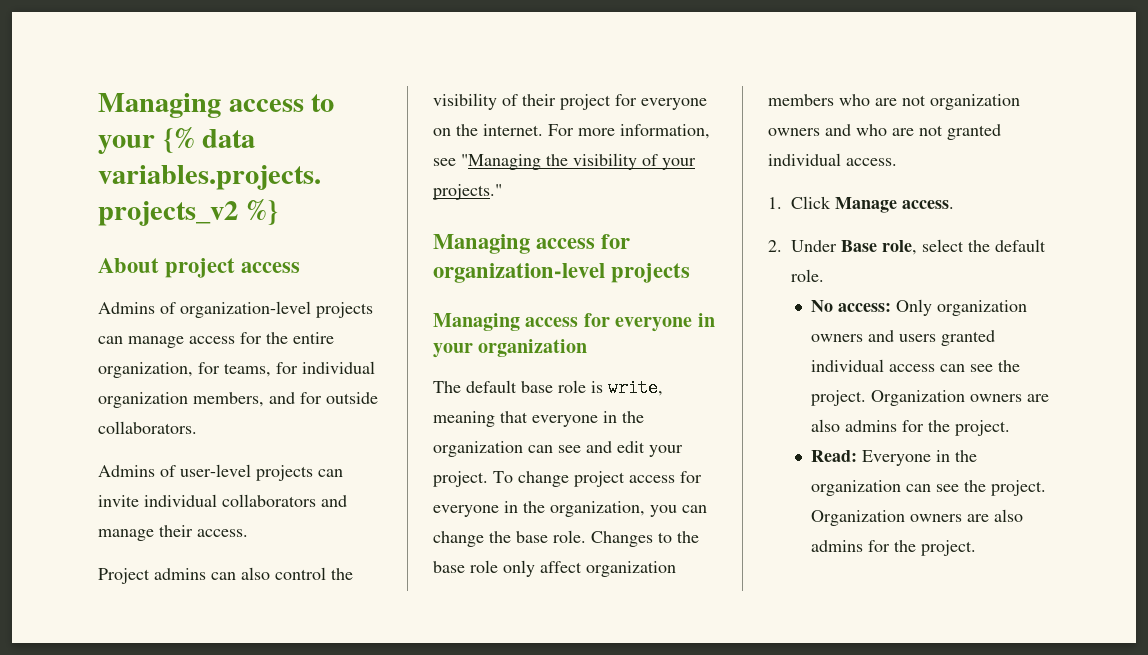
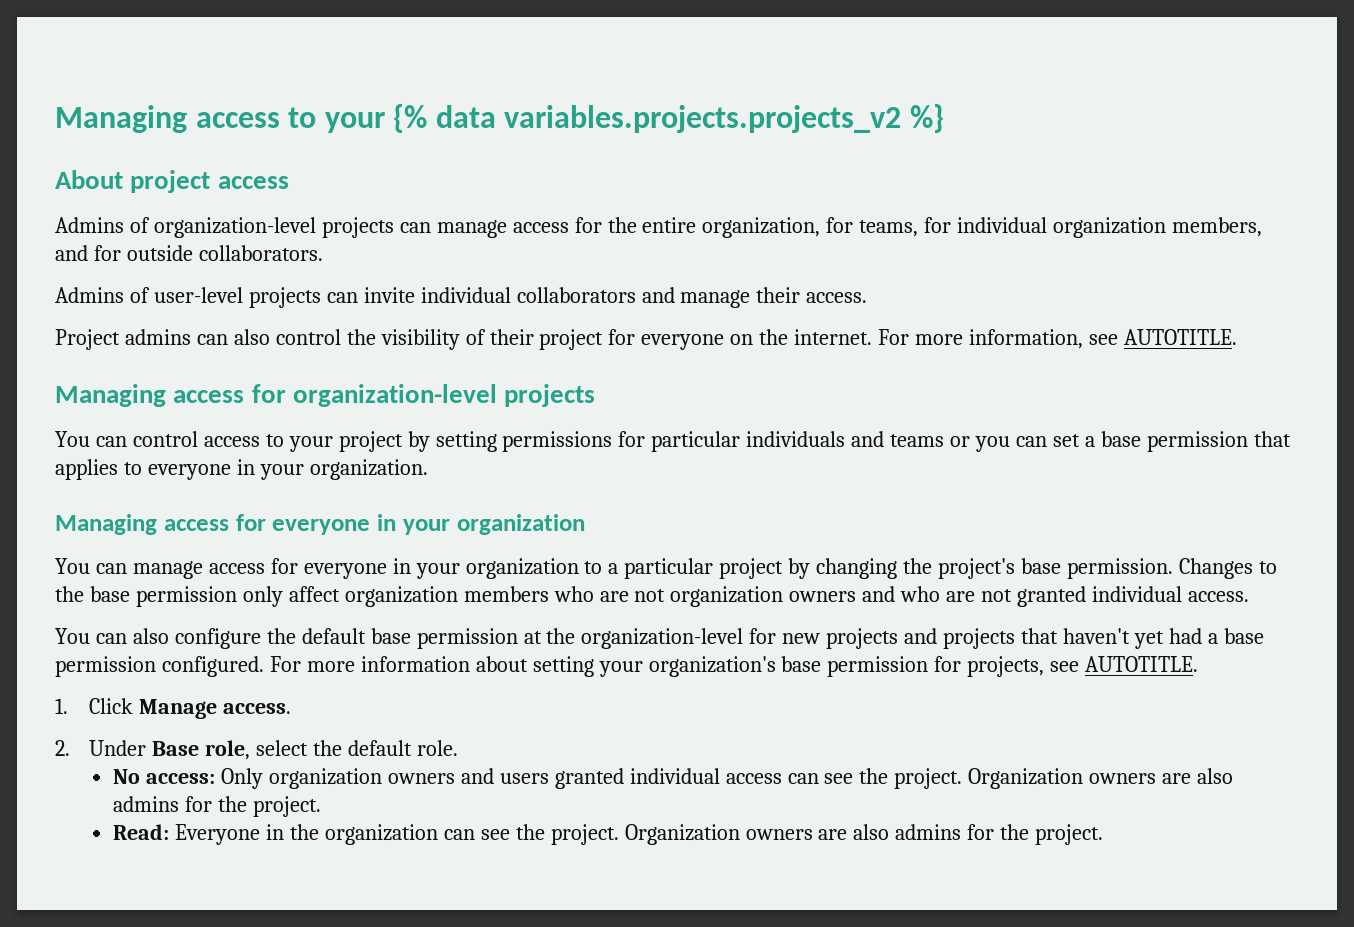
- For more information, see "Managing the visibility of your projects."
+ For more information, see AUTOTITLE.
+ You can control access to your project by setting permissions for particular individuals and teams or you can set a base permission that applies to everyone in your organization.
- The default base role is write, meaning that everyone in the organization can see and edit your project. To change project access for everyone in the organization, you can change the base role.
+ You can manage access for everyone in your organization to a particular project by changing the project's base permission.
- Changes to the base role only affect organization members who are not organization owners and who are not granted individual access.
+ Changes to the base permission only affect organization members who are not organization owners and who are not granted individual access.
+ You can also configure the default base permission at the organization-level for new projects and projects that haven't yet had a base permission configured. For more information about setting your organization's base permission for projects, see AUTOTITLE.

